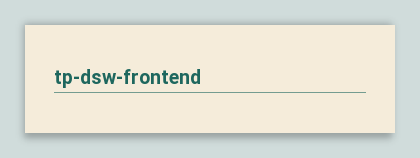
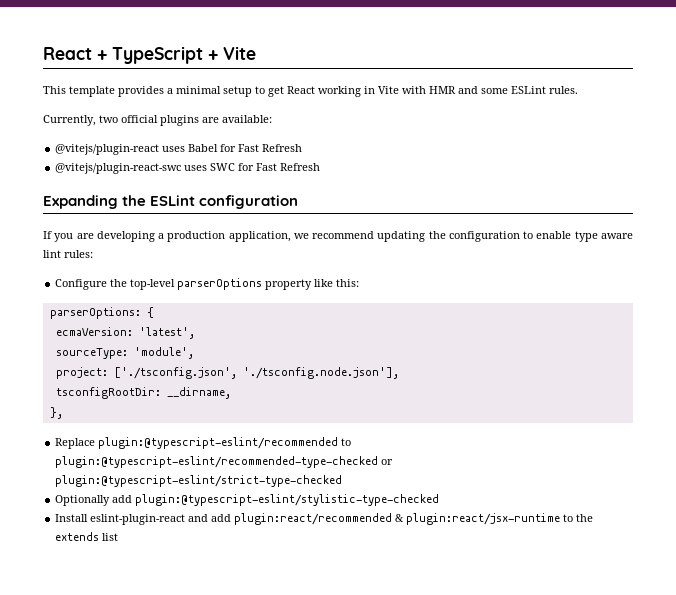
- tp-dsw-frontend
+ React + TypeScript + Vite
+ This template provides a minimal setup to get React working in Vite with HMR and some ESLint rules.
+ Currently, two official plugins are available:
+ @vitejs/plugin-react uses Babel for Fast Refresh
+ @vitejs/plugin-react-swc uses SWC for Fast Refresh
+ Expanding the ESLint configuration
+ If you are developing a production application, we recommend updating the configuration to enable type aware lint rules:
+ Configure the top-level parserOptions property like this:
+ parserOptions: {
+ ecmaVersion: 'latest',
+ sourceType: 'module',
+ project: ['./tsconfig.json', './tsconfig.node.json'],
+ tsconfigRootDir: __dirname,
+ },
+ Replace plugin:@typescript-eslint/recommended to plugin:@typescript-eslint/recommended-type-checked or plugin:@typescript-eslint/strict-type-checked
+ Optionally add plugin:@typescript-eslint/stylistic-type-checked
+ Install eslint-plugin-react and add plugin:react/recommended & plugin:react/jsx-runtime to the extends list

